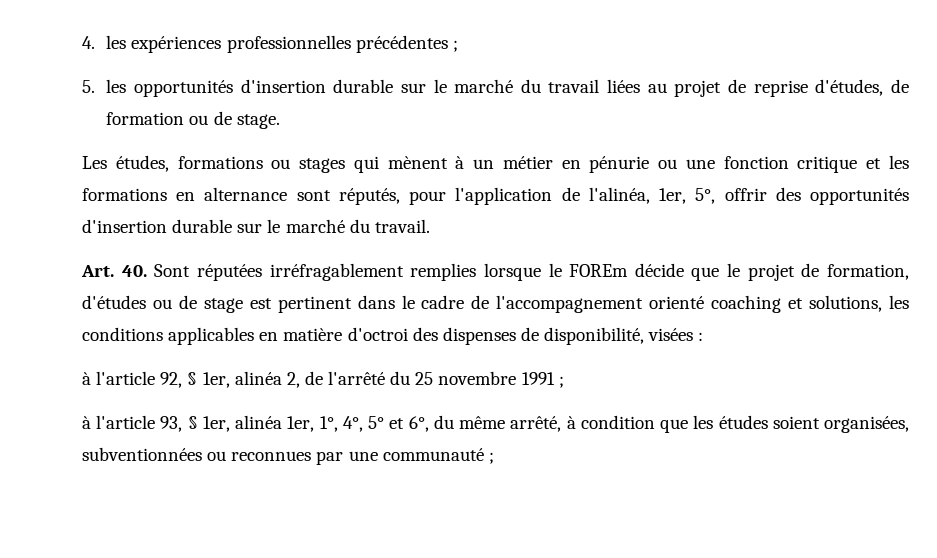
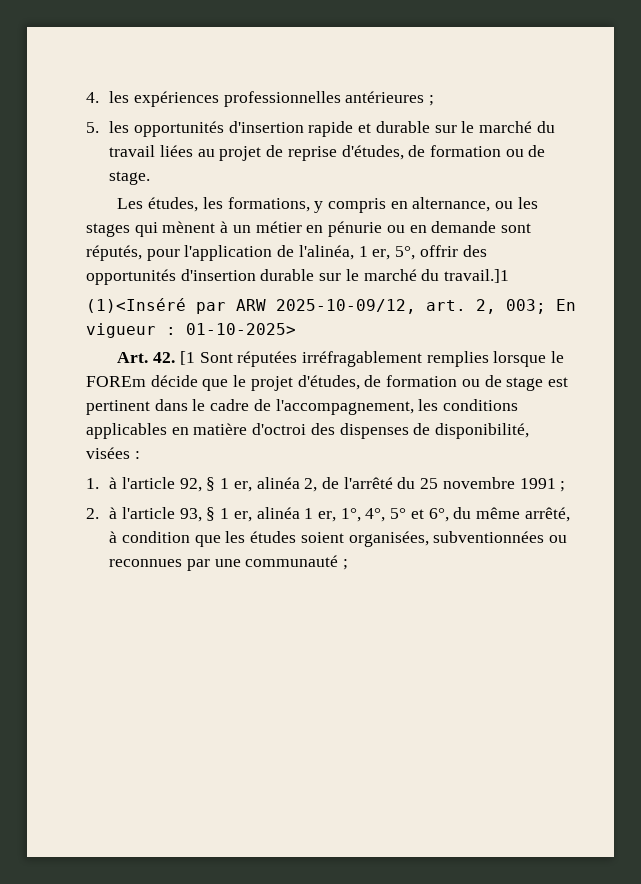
- 4. les expériences professionnelles précédentes ;
+ 4. les expériences professionnelles antérieures ;
- 5. les opportunités d'insertion durable sur le marché du travail liées au projet de reprise d'études, de formation ou de stage.
+ 5. les opportunités d'insertion rapide et durable sur le marché du travail liées au projet de reprise d'études, de formation ou de stage.
- Les études, formations ou stages qui mènent à un métier en pénurie ou une fonction critique et les formations en alternance sont réputés, pour l'application de l'alinéa, 1er, 5°, offrir des opportunités d'insertion durable sur le marché du travail.
+ Les études, les formations, y compris en alternance, ou les stages qui mènent à un métier en pénurie ou en demande sont réputés, pour l'application de l'alinéa, 1 er, 5°, offrir des opportunités d'insertion durable sur le marché du travail.]1
+ (1)<Inséré par ARW 2025-10-09/12, art. 2, 003; En vigueur : 01-10-2025>
- Art. 40. Sont réputées irréfragablement remplies lorsque le FOREm décide que le projet de formation, d'études ou de stage est pertinent dans le cadre de l'accompagnement orienté coaching et solutions, les conditions applicables en matière d'octroi des dispenses de disponibilité, visées :
+ Art. 42. [1 Sont réputées irréfragablement remplies lorsque le FOREm décide que le projet d'études, de formation ou de stage est pertinent dans le cadre de l'accompagnement, les conditions applicables en matière d'octroi des dispenses de disponibilité, visées :
- à l'article 92, § 1er, alinéa 2, de l'arrêté du 25 novembre 1991 ;
+ 1. à l'article 92, § 1 er, alinéa 2, de l'arrêté du 25 novembre 1991 ;
- à l'article 93, § 1er, alinéa 1er, 1°, 4°, 5° et 6°, du même arrêté, à condition que les études soient organisées, subventionnées ou reconnues par une communauté ;
+ 2. à l'article 93, § 1 er, alinéa 1 er, 1°, 4°, 5° et 6°, du même arrêté, à condition que les études soient organisées, subventionnées ou reconnues par une communauté ;

